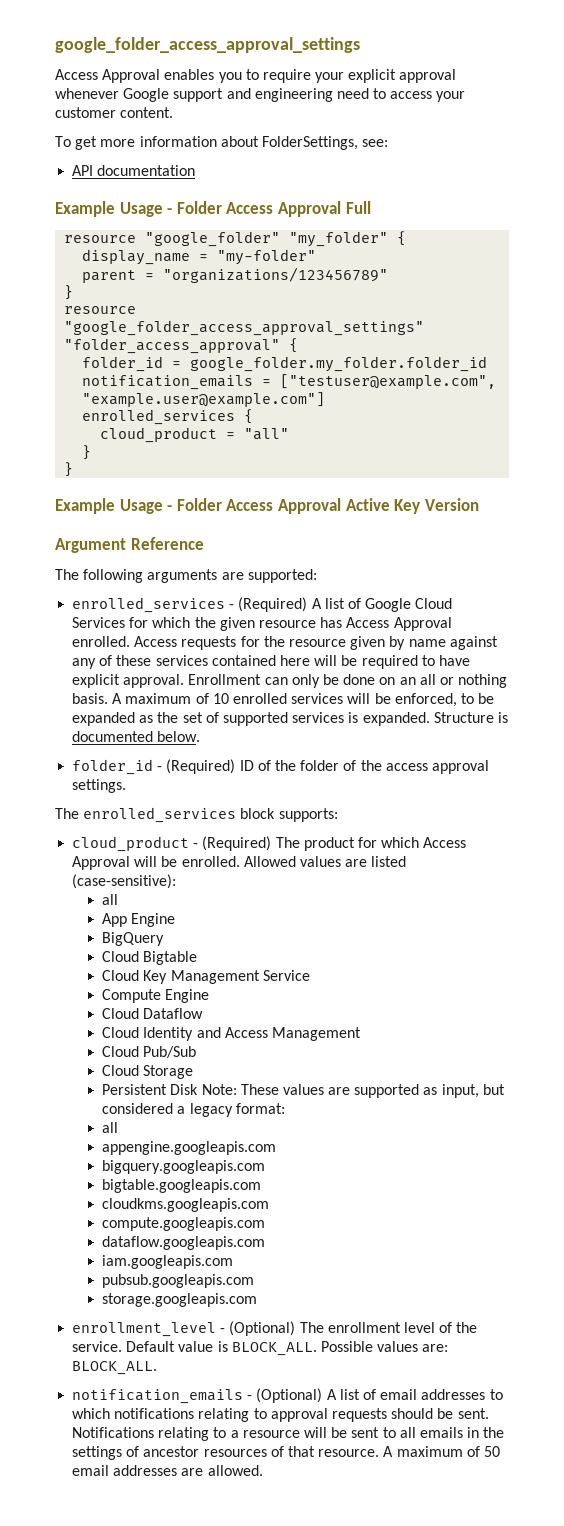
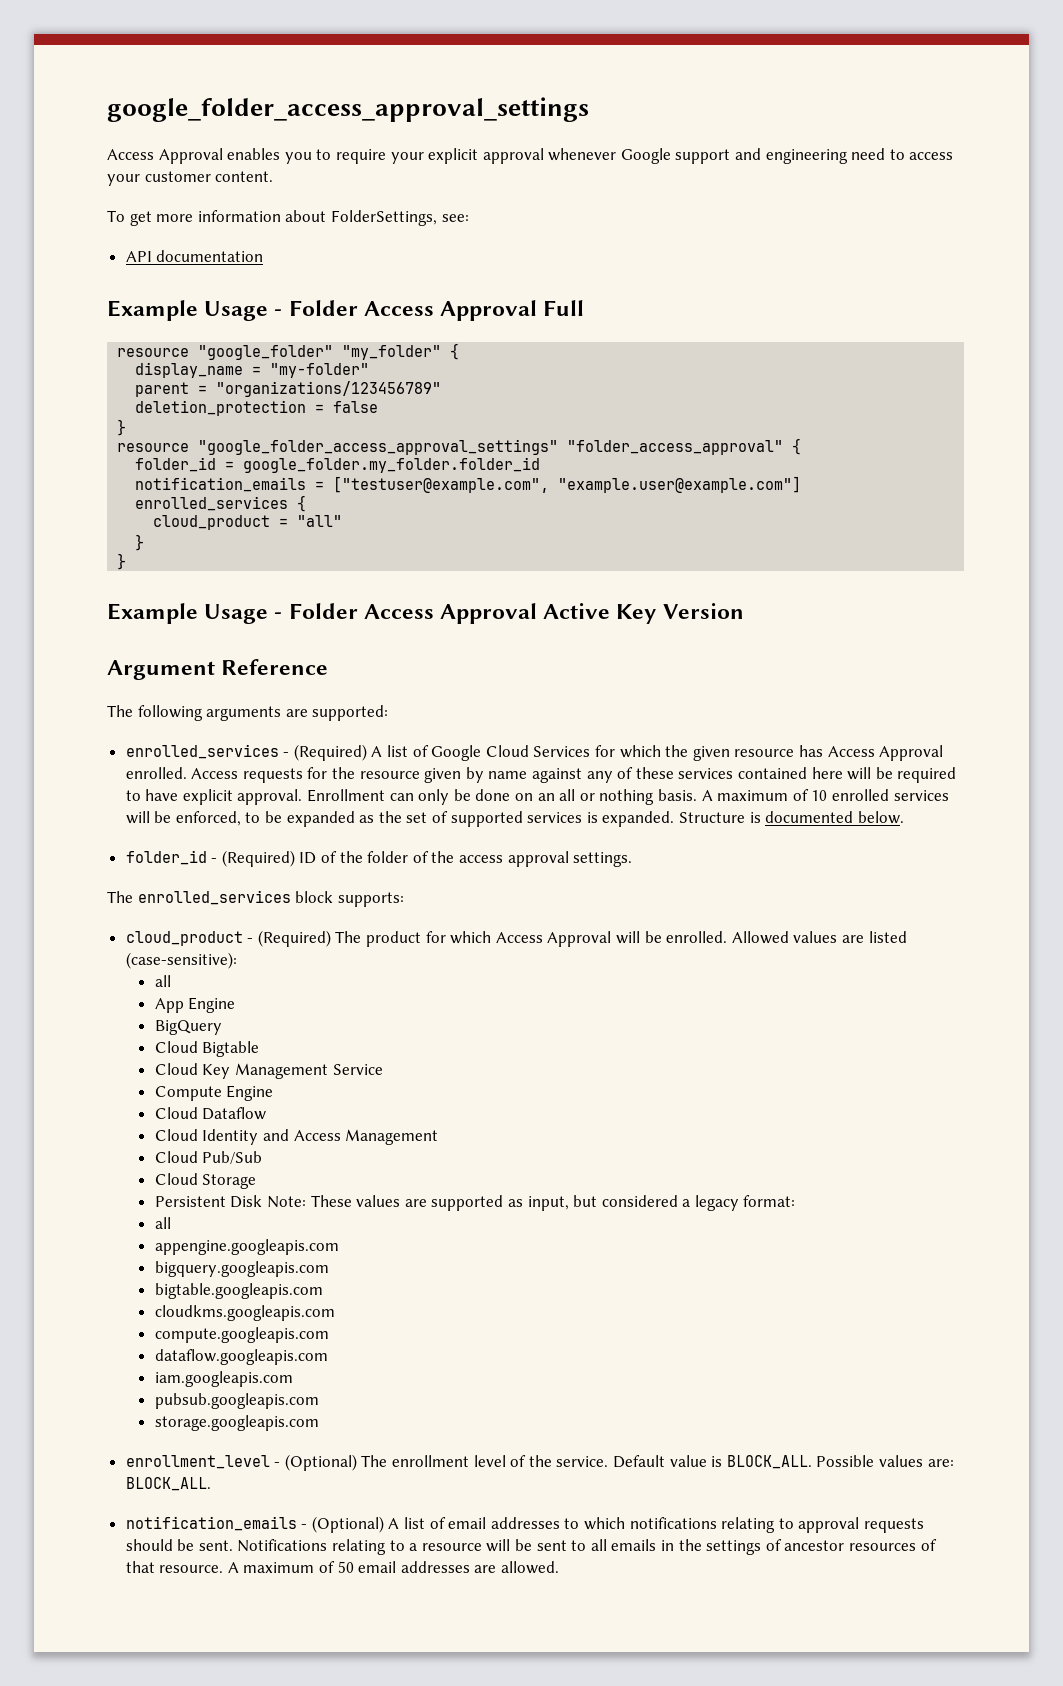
+ deletion_protection = false

